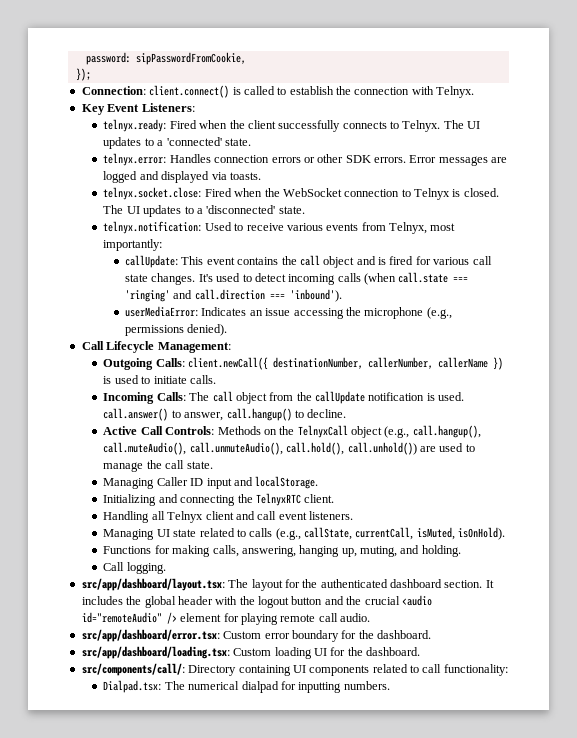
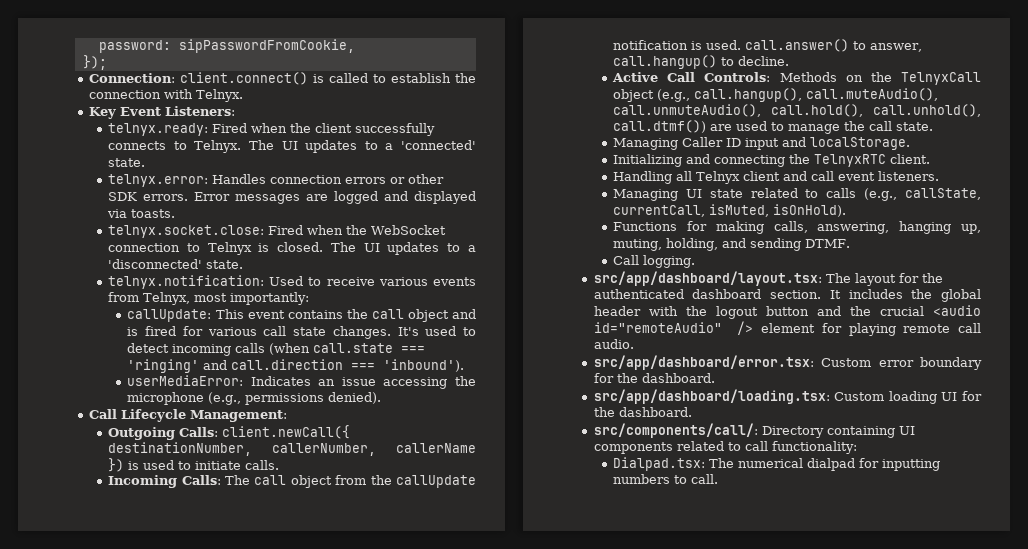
- Active Call Controls: Methods on the TelnyxCall object (e.g., call.hangup(), call.muteAudio(), call.unmuteAudio(), call.hold(), call.unhold()) are used to manage the call state.
+ Active Call Controls: Methods on the TelnyxCall object (e.g., call.hangup(), call.muteAudio(), call.unmuteAudio(), call.hold(), call.unhold(), call.dtmf()) are used to manage the call state.
- Functions for making calls, answering, hanging up, muting, and holding.
+ Functions for making calls, answering, hanging up, muting, holding, and sending DTMF.
- Dialpad.tsx: The numerical dialpad for inputting numbers.
+ Dialpad.tsx: The numerical dialpad for inputting numbers to call.

